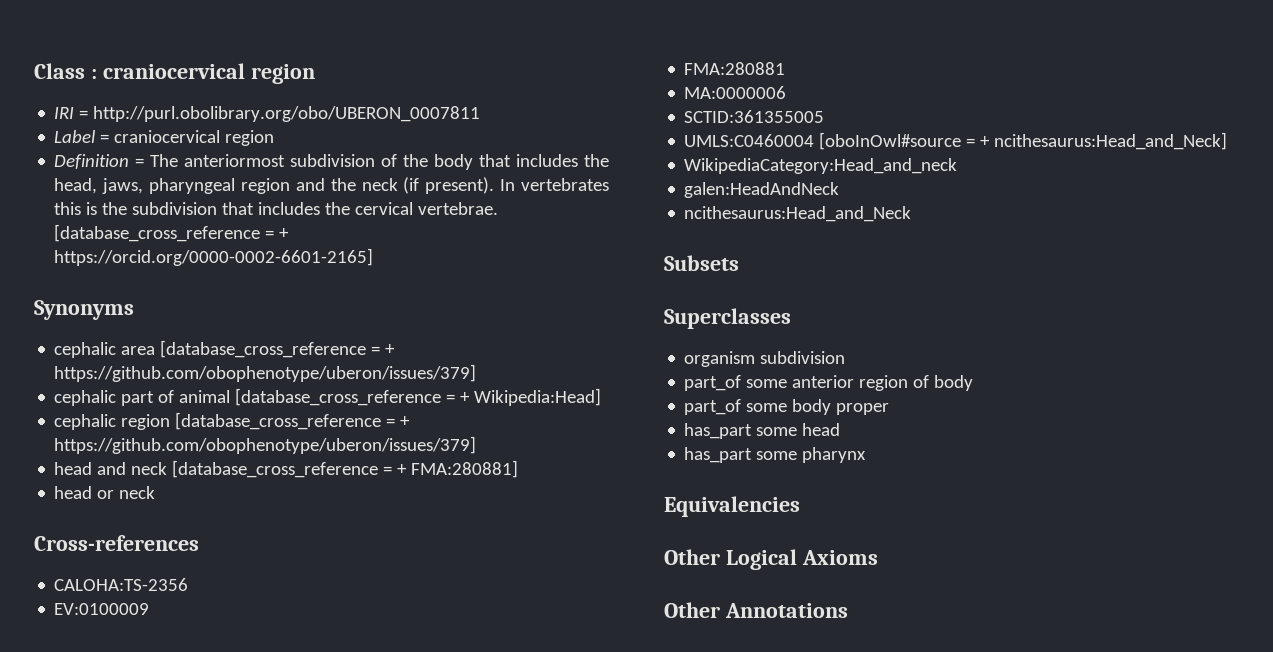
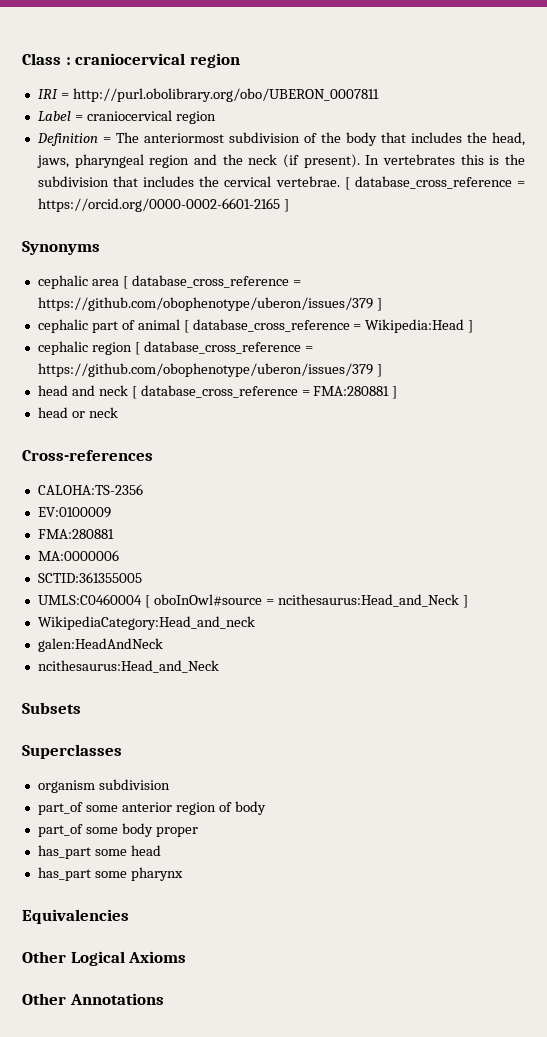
- [database_cross_reference = + https://orcid.org/0000-0002-6601-2165]
+ [ database_cross_reference = https://orcid.org/0000-0002-6601-2165 ]
  Synonyms
- cephalic area [database_cross_reference = + https://github.com/obophenotype/uberon/issues/379]
- cephalic part of animal [database_cross_reference = + Wikipedia:Head]
- cephalic region [database_cross_reference = + https://github.com/obophenotype/uberon/issues/379]
- head and neck [database_cross_reference = + FMA:280881]
+ cephalic area [ database_cross_reference = https://github.com/obophenotype/uberon/issues/379 ]
+ cephalic part of animal [ database_cross_reference = Wikipedia:Head ]
+ cephalic region [ database_cross_reference = https://github.com/obophenotype/uberon/issues/379 ]
+ head and neck [ database_cross_reference = FMA:280881 ]
- UMLS:C0460004 [oboInOwl#source = + ncithesaurus:Head_and_Neck]
+ UMLS:C0460004 [ oboInOwl#source = ncithesaurus:Head_and_Neck ]

